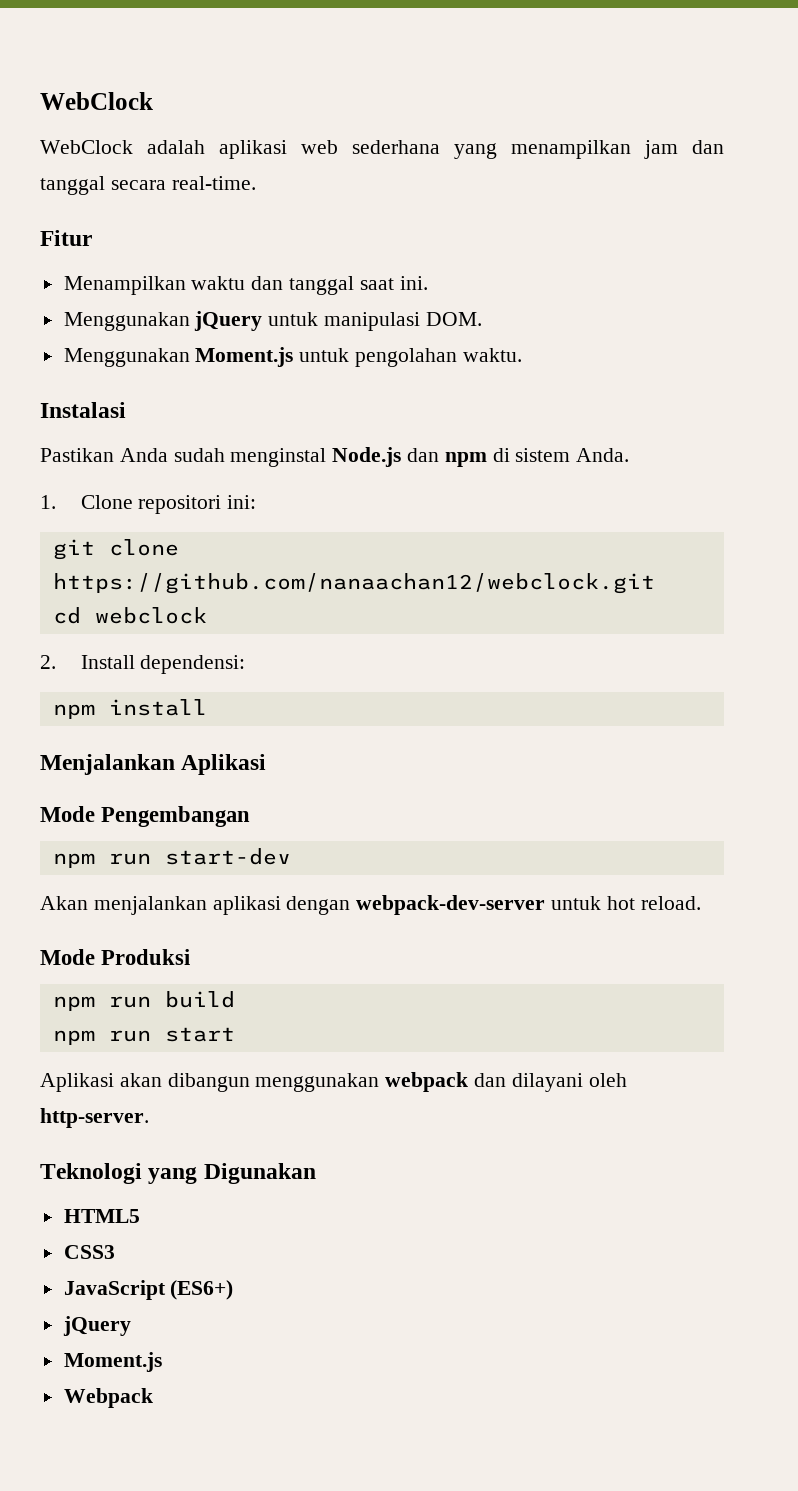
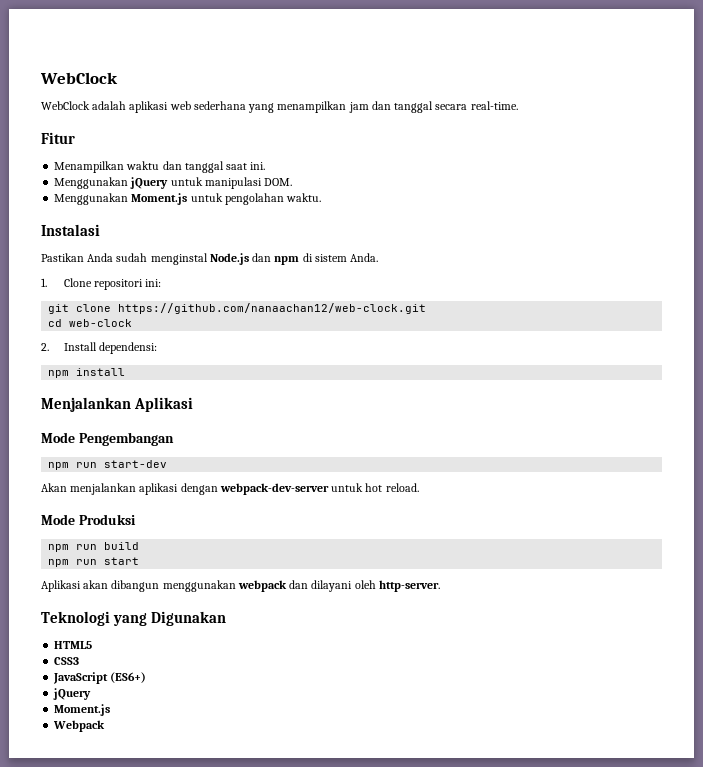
- git clone https://github.com/nanaachan12/webclock.git
+ git clone https://github.com/nanaachan12/web-clock.git
- cd webclock
+ cd web-clock

